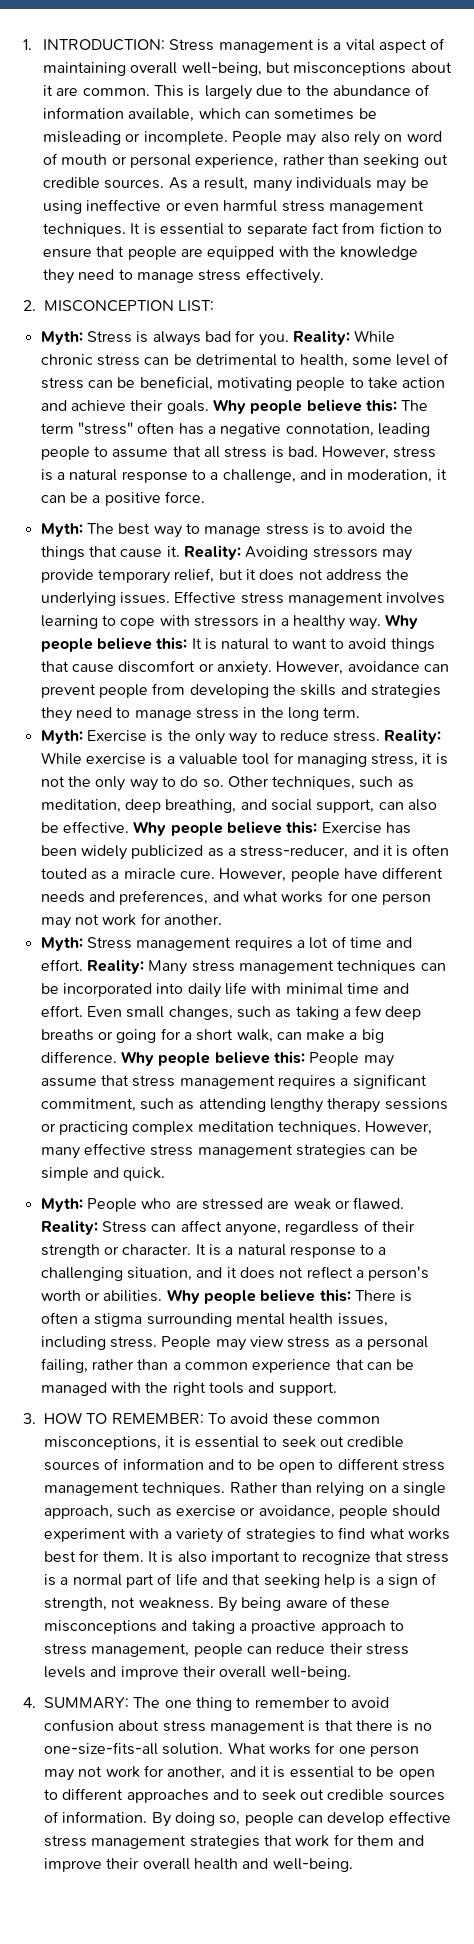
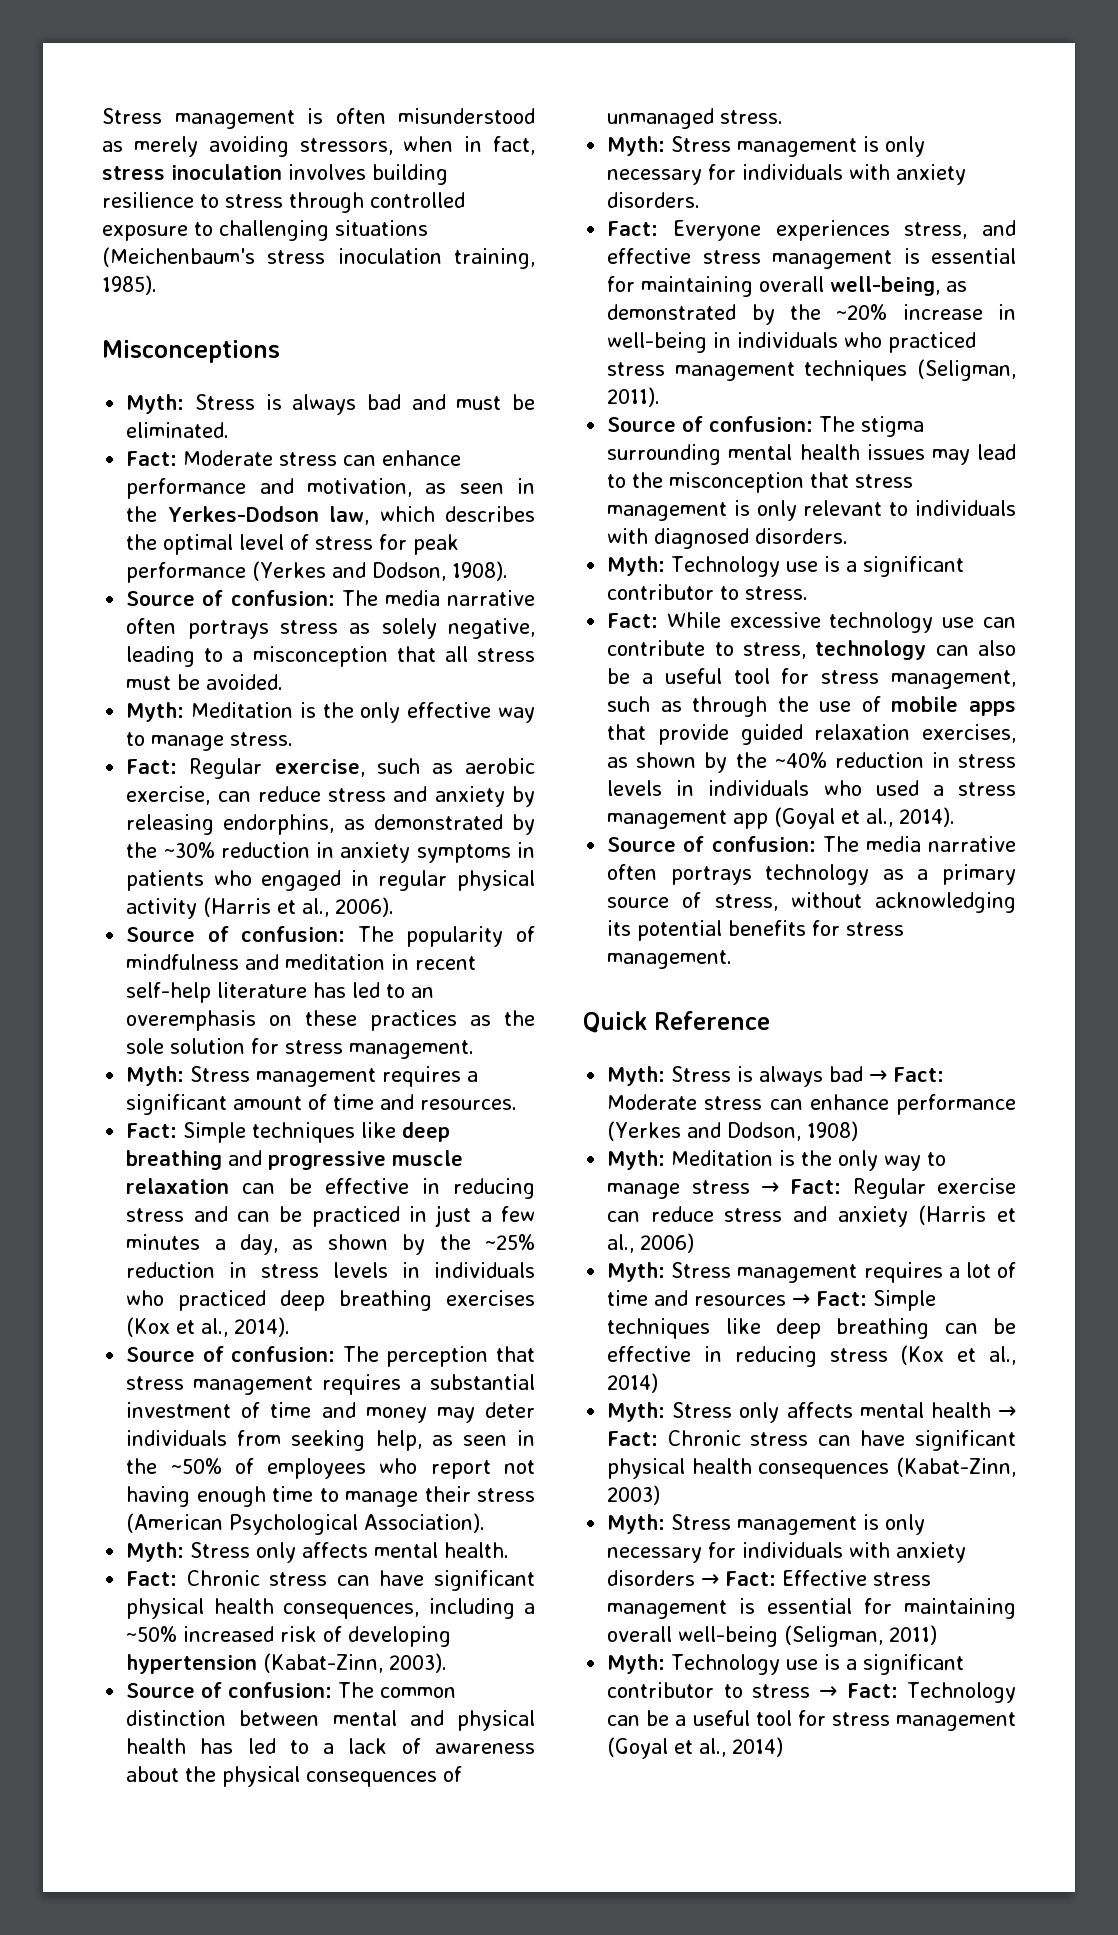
- 1. INTRODUCTION: Stress management is a vital aspect of maintaining overall well-being, but misconceptions about it are common. This is largely due to the abundance of information available, which can sometimes be misleading or incomplete. People may also rely on word of mouth or personal experience, rather than seeking out credible sources. As a result, many individuals may be using ineffective or even harmful stress management techniques. It is essential to separate fact from fiction to ensure that people are equipped with the knowledge they need to manage stress effectively.
- 2. MISCONCEPTION LIST:
- Myth: Stress is always bad for you. Reality: While chronic stress can be detrimental to health, some level of stress can be beneficial, motivating people to take action and achieve their goals. Why people believe this: The term "stress" often has a negative connotation, leading people to assume that all stress is bad. However, stress is a natural response to a challenge, and in moderation, it can be a positive force.
- Myth: The best way to manage stress is to avoid the things that cause it. Reality: Avoiding stressors may provide temporary relief, but it does not address the underlying issues. Effective stress management involves learning to cope with stressors in a healthy way. Why people believe this: It is natural to want to avoid things that cause discomfort or anxiety. However, avoidance can prevent people from developing the skills and strategies they need to manage stress in the long term.
- Myth: Exercise is the only way to reduce stress. Reality: While exercise is a valuable tool for managing stress, it is not the only way to do so. Other techniques, such as meditation, deep breathing, and social support, can also be effective. Why people believe this: Exercise has been widely publicized as a stress-reducer, and it is often touted as a miracle cure. However, people have different needs and preferences, and what works for one person may not work for another.
+ Stress management is often misunderstood as merely avoiding stressors, when in fact, stress inoculation involves building resilience to stress through controlled exposure to challenging situations (Meichenbaum's stress inoculation training, 1985).
+ Misconceptions
+ Myth: Stress is always bad and must be eliminated.
+ Fact: Moderate stress can enhance performance and motivation, as seen in the Yerkes-Dodson law, which describes the optimal level of stress for peak performance (Yerkes and Dodson, 1908).
+ Source of confusion: The media narrative often portrays stress as solely negative, leading to a misconception that all stress must be avoided.
+ Myth: Meditation is the only effective way to manage stress.
+ Fact: Regular exercise, such as aerobic exercise, can reduce stress and anxiety by releasing endorphins, as demonstrated by the ~30% reduction in anxiety symptoms in patients who engaged in regular physical activity (Harris et al., 2006).
+ Source of confusion: The popularity of mindfulness and meditation in recent self-help literature has led to an overemphasis on these practices as the sole solution for stress management.
+ Myth: Stress management requires a significant amount of time and resources.
+ Fact: Simple techniques like deep breathing and progressive muscle relaxation can be effective in reducing stress and can be practiced in just a few minutes a day, as shown by the ~25% reduction in stress levels in individuals who practiced deep breathing exercises (Kox et al., 2014).
+ Source of confusion: The perception that stress management requires a substantial investment of time and money may deter individuals from seeking help, as seen in the ~50% of employees who report not having enough time to manage their stress (American Psychological Association).
+ Myth: Stress only affects mental health.
+ Fact: Chronic stress can have significant physical health consequences, including a ~50% increased risk of developing hypertension (Kabat-Zinn, 2003).
+ Source of confusion: The common distinction between mental and physical health has led to a lack of awareness about the physical consequences of unmanaged stress.
+ Myth: Stress management is only necessary for individuals with anxiety disorders.
+ Fact: Everyone experiences stress, and effective stress management is essential for maintaining overall well-being, as demonstrated by the ~20% increase in well-being in individuals who practiced stress management techniques (Seligman, 2011).
+ Source of confusion: The stigma surrounding mental health issues may lead to the misconception that stress management is only relevant to individuals with diagnosed disorders.
+ Myth: Technology use is a significant contributor to stress.
+ Fact: While excessive technology use can contribute to stress, technology can also be a useful tool for stress management, such as through the use of mobile apps that provide guided relaxation exercises, as shown by the ~40% reduction in stress levels in individuals who used a stress management app (Goyal et al., 2014).
+ Source of confusion: The media narrative often portrays technology as a primary source of stress, without acknowledging its potential benefits for stress management.
+ Quick Reference
+ Myth: Stress is always bad → Fact: Moderate stress can enhance performance (Yerkes and Dodson, 1908)
+ Myth: Meditation is the only way to manage stress → Fact: Regular exercise can reduce stress and anxiety (Harris et al., 2006)
- Myth: Stress management requires a lot of time and effort. Reality: Many stress management techniques can be incorporated into daily life with minimal time and effort. Even small changes, such as taking a few deep breaths or going for a short walk, can make a big difference. Why people believe this: People may assume that stress management requires a significant commitment, such as attending lengthy therapy sessions or practicing complex meditation techniques. However, many effective stress management strategies can be simple and quick.
- Myth: People who are stressed are weak or flawed. Reality: Stress can affect anyone, regardless of their strength or character. It is a natural response to a challenging situation, and it does not reflect a person's worth or abilities. Why people believe this: There is often a stigma surrounding mental health issues, including stress. People may view stress as a personal failing, rather than a common experience that can be managed with the right tools and support.
- 3. HOW TO REMEMBER: To avoid these common misconceptions, it is essential to seek out credible sources of information and to be open to different stress management techniques. Rather than relying on a single approach, such as exercise or avoidance, people should experiment with a variety of strategies to find what works best for them. It is also important to recognize that stress is a normal part of life and that seeking help is a sign of strength, not weakness. By being aware of these misconceptions and taking a proactive approach to stress management, people can reduce their stress levels and improve their overall well-being.
- 4. SUMMARY: The one thing to remember to avoid confusion about stress management is that there is no one-size-fits-all solution. What works for one person may not work for another, and it is essential to be open to different approaches and to seek out credible sources of information. By doing so, people can develop effective stress management strategies that work for them and improve their overall health and well-being.
+ Myth: Stress management requires a lot of time and resources → Fact: Simple techniques like deep breathing can be effective in reducing stress (Kox et al., 2014)
+ Myth: Stress only affects mental health → Fact: Chronic stress can have significant physical health consequences (Kabat-Zinn, 2003)
+ Myth: Stress management is only necessary for individuals with anxiety disorders → Fact: Effective stress management is essential for maintaining overall well-being (Seligman, 2011)
+ Myth: Technology use is a significant contributor to stress → Fact: Technology can be a useful tool for stress management (Goyal et al., 2014)

